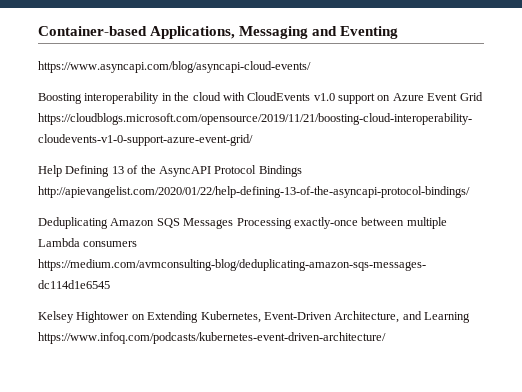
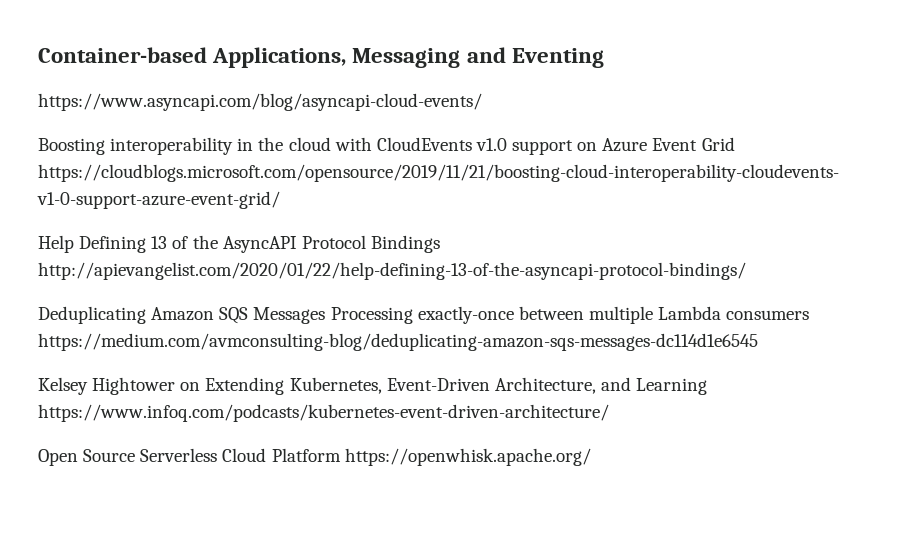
+ Open Source Serverless Cloud Platform https://openwhisk.apache.org/

